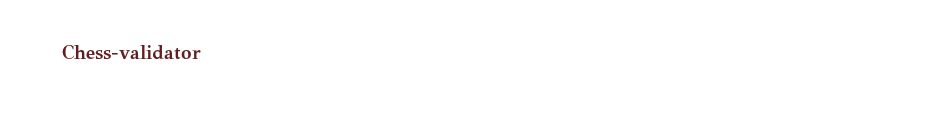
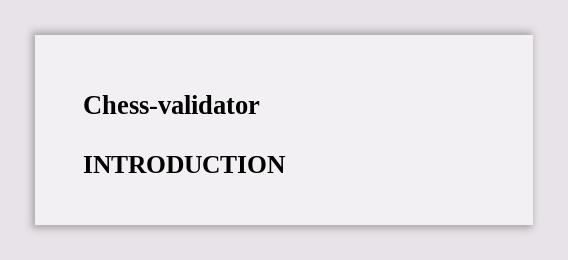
+ INTRODUCTION

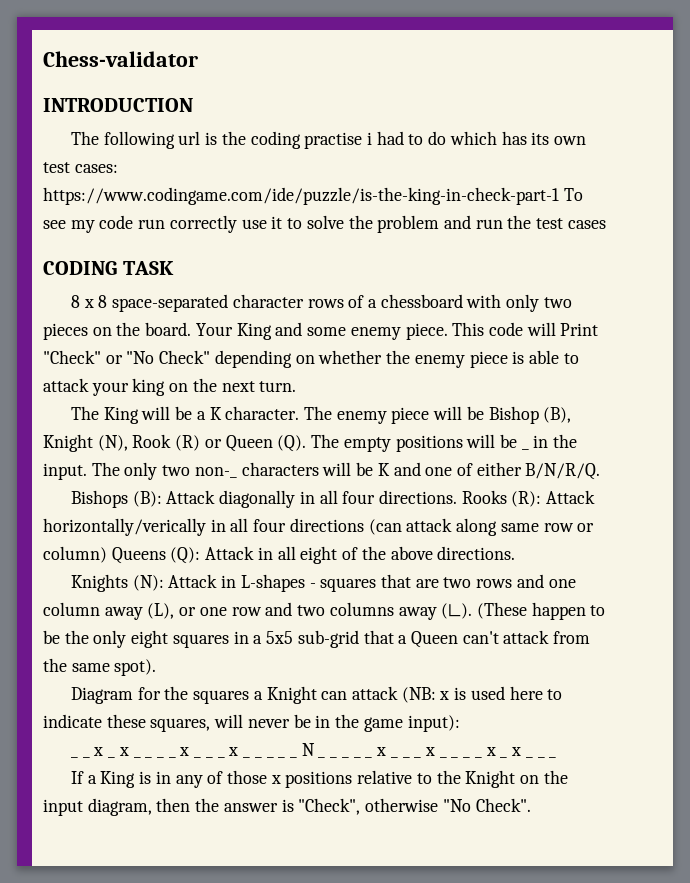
+ The following url is the coding practise i had to do which has its own test cases: https://www.codingame.com/ide/puzzle/is-the-king-in-check-part-1 To see my code run correctly use it to solve the problem and run the test cases
+ CODING TASK
+ 8 x 8 space-separated character rows of a chessboard with only two pieces on the board. Your King and some enemy piece. This code will Print "Check" or "No Check" depending on whether the enemy piece is able to attack your king on the next turn.
+ The King will be a K character. The enemy piece will be Bishop (B), Knight (N), Rook (R) or Queen (Q). The empty positions will be _ in the input. The only two non-_ characters will be K and one of either B/N/R/Q.
+ Bishops (B): Attack diagonally in all four directions. Rooks (R): Attack horizontally/verically in all four directions (can attack along same row or column) Queens (Q): Attack in all eight of the above directions.
+ Knights (N): Attack in L-shapes - squares that are two rows and one column away (L), or one row and two columns away (∟). (These happen to be the only eight squares in a 5x5 sub-grid that a Queen can't attack from the same spot).
+ Diagram for the squares a Knight can attack (NB: x is used here to indicate these squares, will never be in the game input):
+ _ _ x _ x _ _ _ _ x _ _ _ x _ _ _ _ _ N _ _ _ _ _ x _ _ _ x _ _ _ _ x _ x _ _ _
+ If a King is in any of those x positions relative to the Knight on the input diagram, then the answer is "Check", otherwise "No Check".

